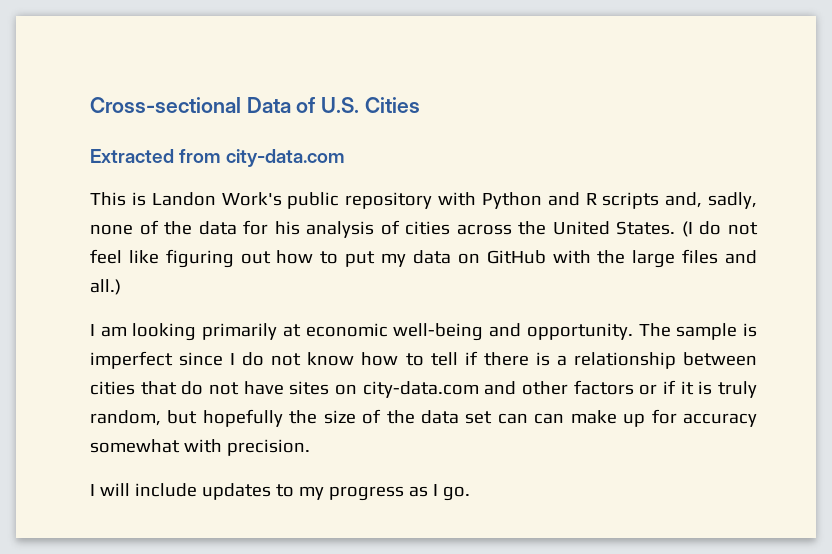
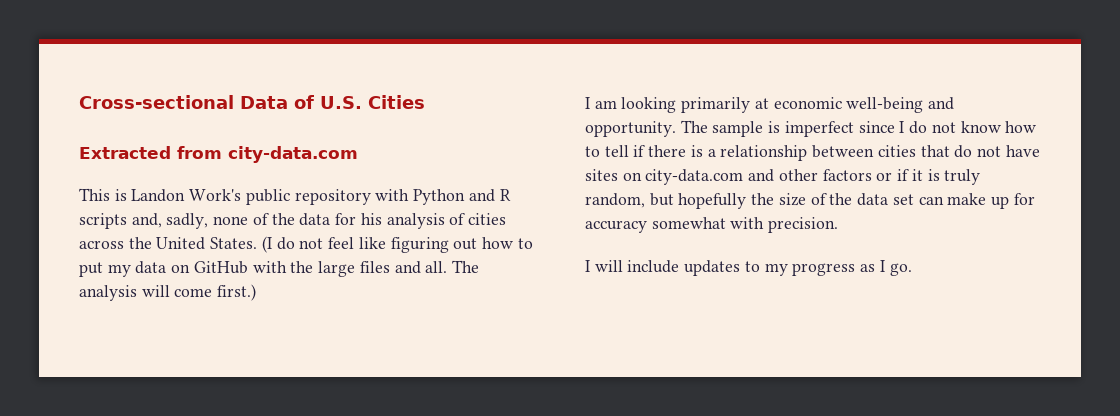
- (I do not feel like figuring out how to put my data on GitHub with the large files and all.)
+ (I do not feel like figuring out how to put my data on GitHub with the large files and all. The analysis will come first.)
- The sample is imperfect since I do not know how to tell if there is a relationship between cities that do not have sites on city-data.com and other factors or if it is truly random, but hopefully the size of the data set can can make up for accuracy somewhat with precision.
+ The sample is imperfect since I do not know how to tell if there is a relationship between cities that do not have sites on city-data.com and other factors or if it is truly random, but hopefully the size of the data set can make up for accuracy somewhat with precision.

